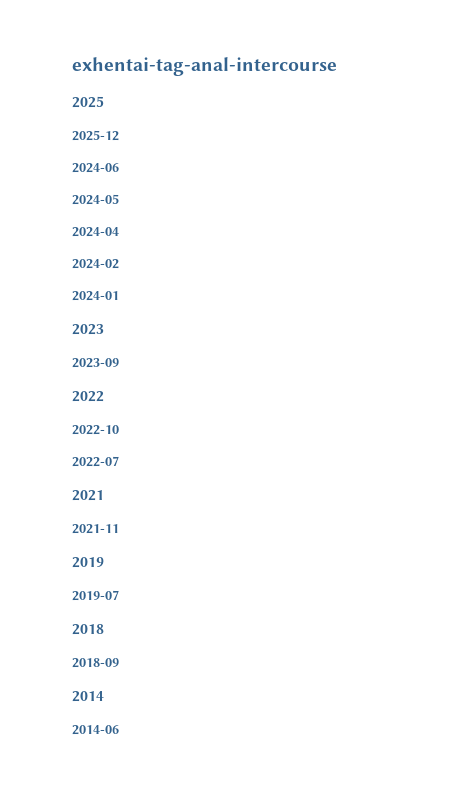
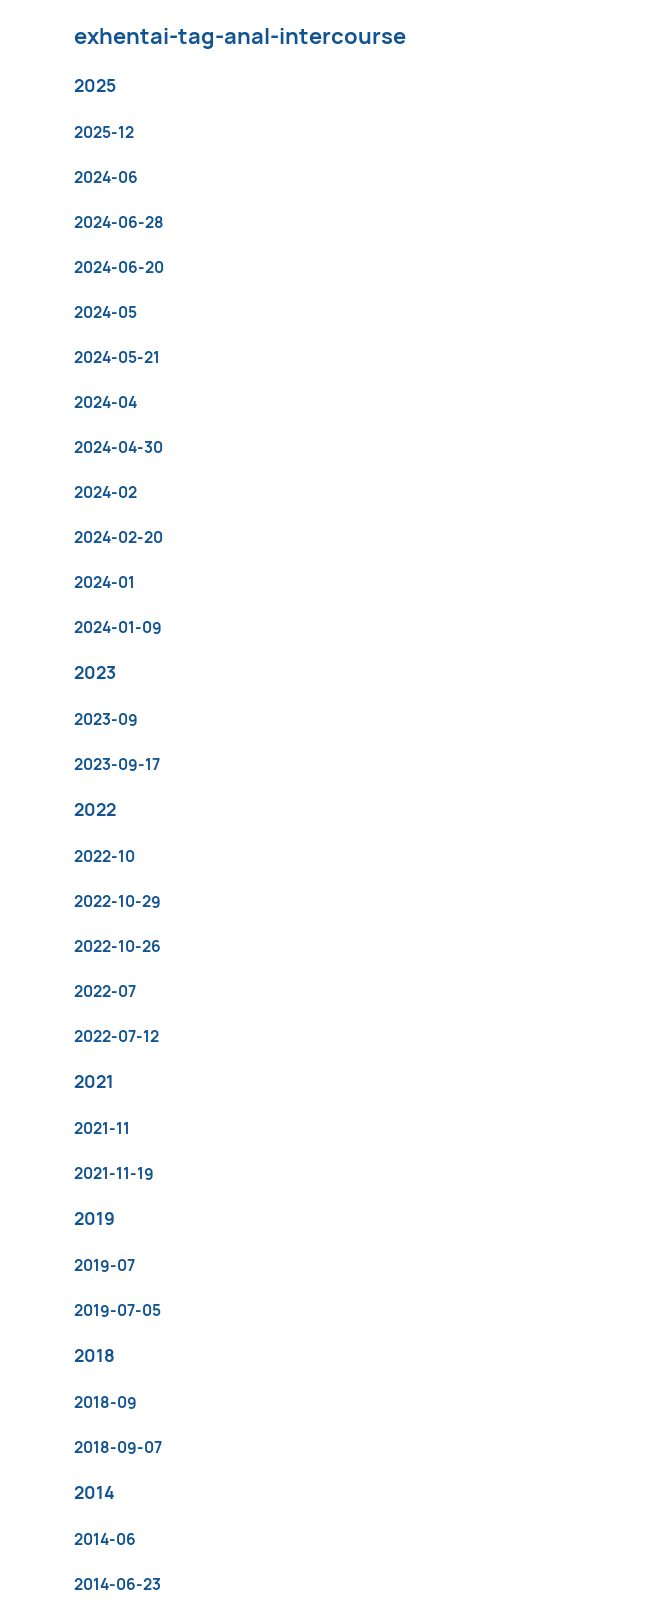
+ 2024-06-28
+ 2024-06-20
+ 2024-05-21
+ 2024-04-30
+ 2024-02-20
+ 2024-01-09
+ 2023-09-17
+ 2022-10-29
+ 2022-10-26
+ 2022-07-12
+ 2021-11-19
+ 2019-07-05
+ 2018-09-07
+ 2014-06-23

